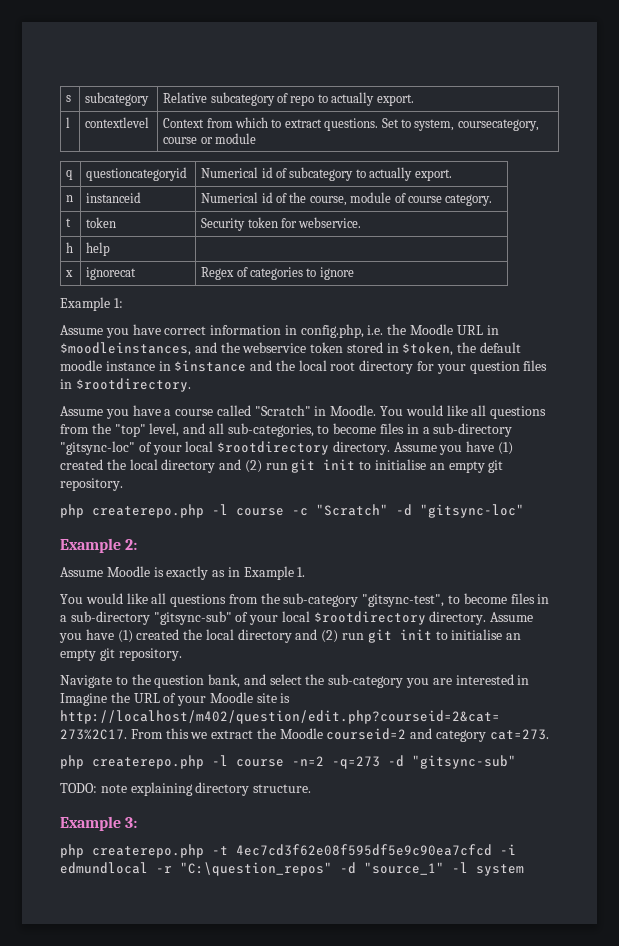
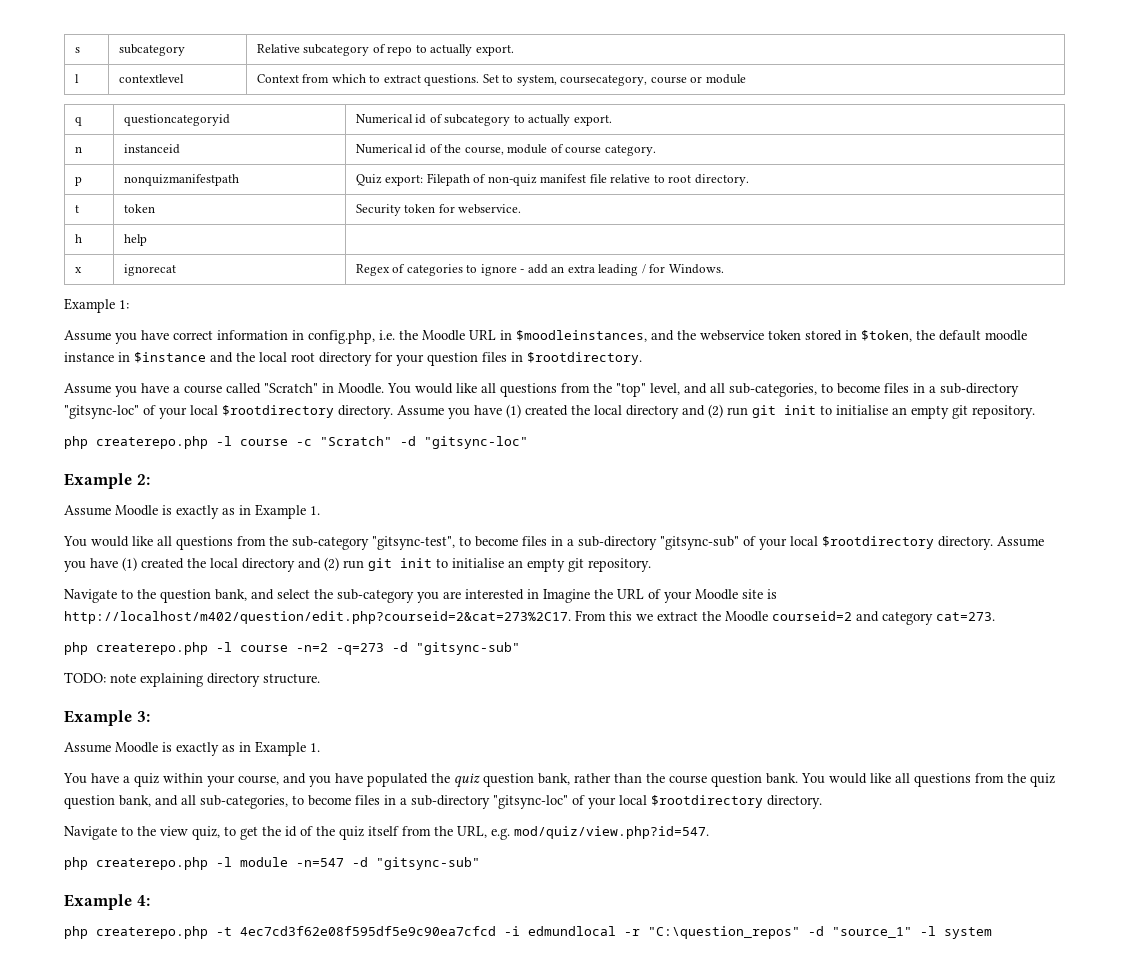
+ p | nonquizmanifestpath | Quiz export: Filepath of non-quiz manifest file relative to root directory.
- x | ignorecat | Regex of categories to ignore
+ x | ignorecat | Regex of categories to ignore - add an extra leading / for Windows.
  Example 3:
+ Assume Moodle is exactly as in Example 1.
+ You have a quiz within your course, and you have populated the quiz question bank, rather than the course question bank. You would like all questions from the quiz question bank, and all sub-categories, to become files in a sub-directory "gitsync-loc" of your local $rootdirectory directory.
+ Navigate to the view quiz, to get the id of the quiz itself from the URL, e.g. mod/quiz/view.php?id=547.
+ php createrepo.php -l module -n=547 -d "gitsync-sub"
+ Example 4:

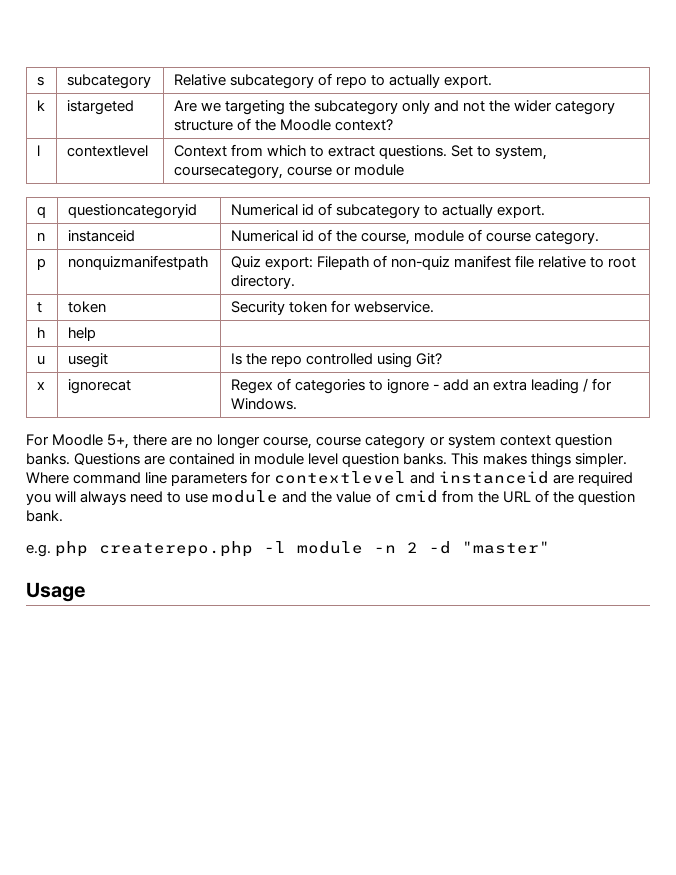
+ k | istargeted | Are we targeting the subcategory only and not the wider category structure of the Moodle context?
+ u | usegit | Is the repo controlled using Git?
- Example 1:
- Assume you have correct information in config.php, i.e. the Moodle URL in $moodleinstances, and the webservice token stored in $token, the default moodle instance in $instance and the local root directory for your question files in $rootdirectory.
- Assume you have a course called "Scratch" in Moodle. You would like all questions from the "top" level, and all sub-categories, to become files in a sub-directory "gitsync-loc" of your local $rootdirectory directory. Assume you have (1) created the local directory and (2) run git init to initialise an empty git repository.
- php createrepo.php -l course -c "Scratch" -d "gitsync-loc"
- Example 2:
- Assume Moodle is exactly as in Example 1.
- You would like all questions from the sub-category "gitsync-test", to become files in a sub-directory "gitsync-sub" of your local $rootdirectory directory. Assume you have (1) created the local directory and (2) run git init to initialise an empty git repository.
- Navigate to the question bank, and select the sub-category you are interested in Imagine the URL of your Moodle site is http://localhost/m402/question/edit.php?courseid=2&cat=273%2C17. From this we extract the Moodle courseid=2 and category cat=273.
- php createrepo.php -l course -n=2 -q=273 -d "gitsync-sub"
- TODO: note explaining directory structure.
- Example 3:
- Assume Moodle is exactly as in Example 1.
- You have a quiz within your course, and you have populated the quiz question bank, rather than the course question bank. You would like all questions from the quiz question bank, and all sub-categories, to become files in a sub-directory "gitsync-loc" of your local $rootdirectory directory.
- Navigate to the view quiz, to get the id of the quiz itself from the URL, e.g. mod/quiz/view.php?id=547.
- php createrepo.php -l module -n=547 -d "gitsync-sub"
- Example 4:
- php createrepo.php -t 4ec7cd3f62e08f595df5e9c90ea7cfcd -i edmundlocal -r "C:\question_repos" -d "source_1" -l system
+ For Moodle 5+, there are no longer course, course category or system context question banks. Questions are contained in module level question banks. This makes things simpler. Where command line parameters for contextlevel and instanceid are required you will always need to use module and the value of cmid from the URL of the question bank.
+ e.g. php createrepo.php -l module -n 2 -d "master"
+ Usage

